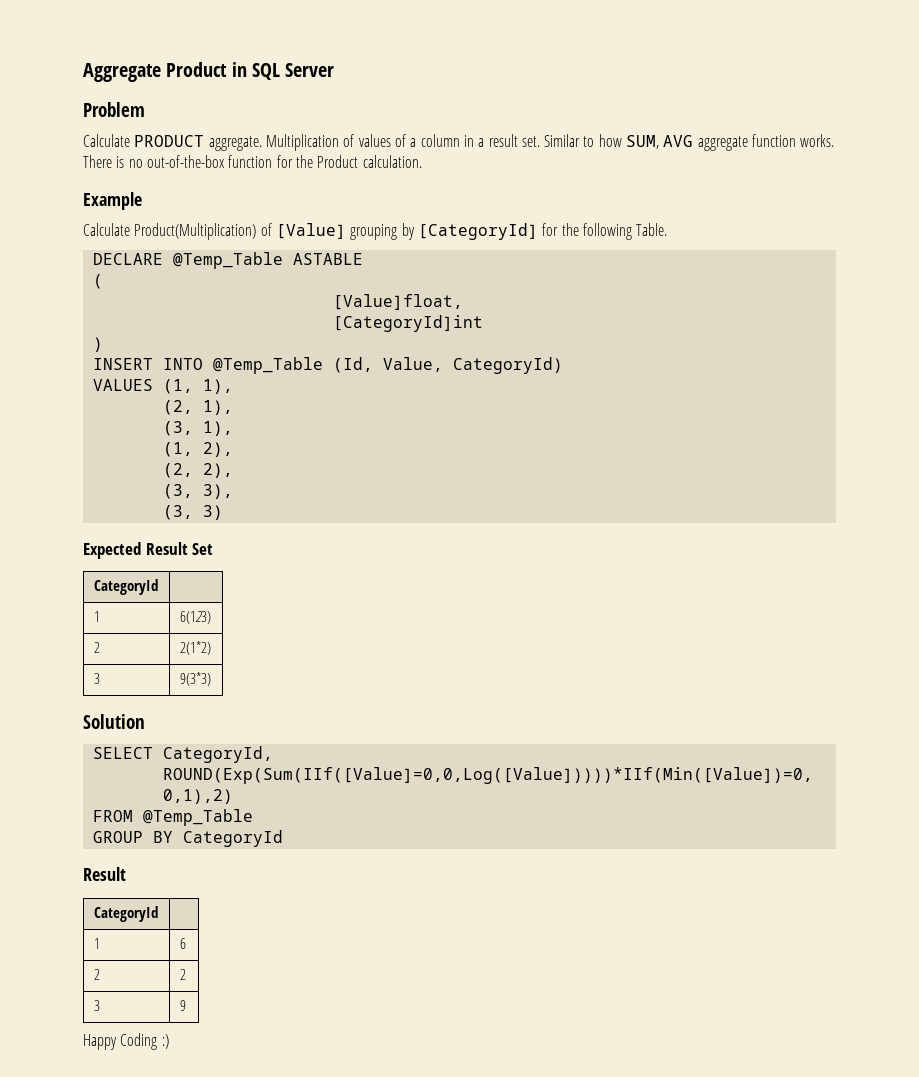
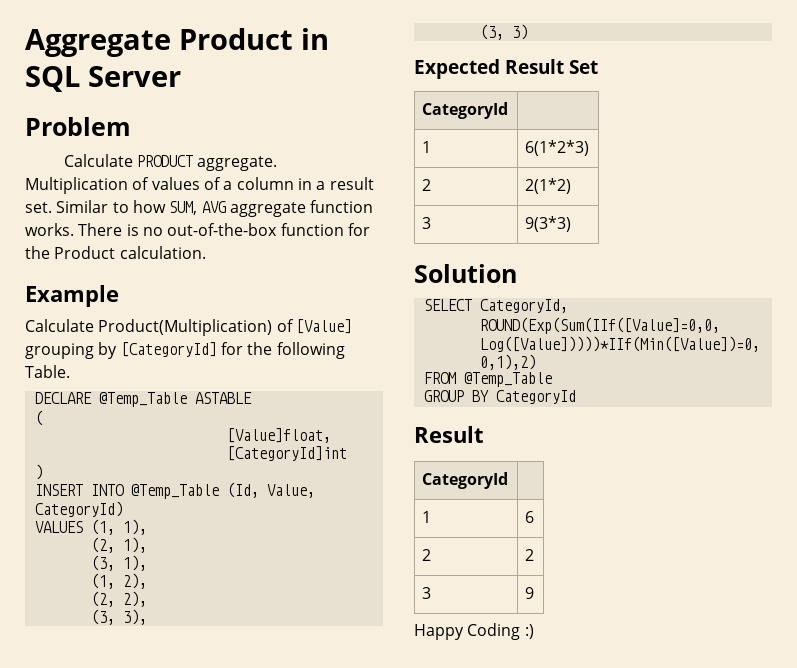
- 1 | 6(123)
+ 1 | 6(1*2*3)

